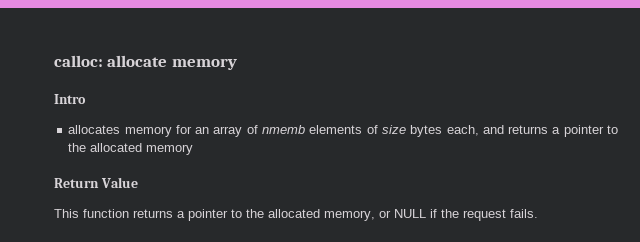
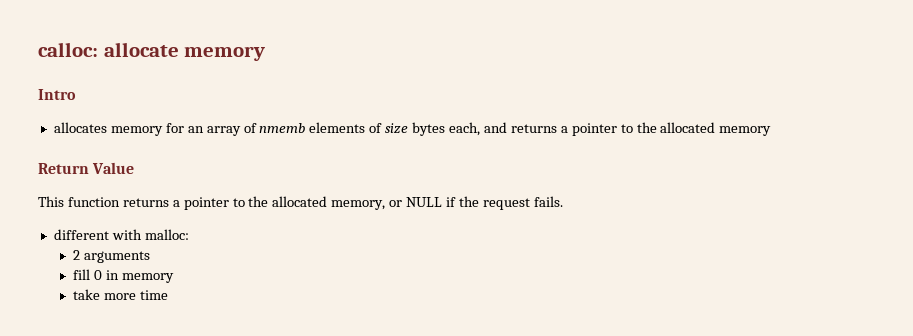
+ different with malloc:
+ 2 arguments
+ fill 0 in memory
+ take more time

